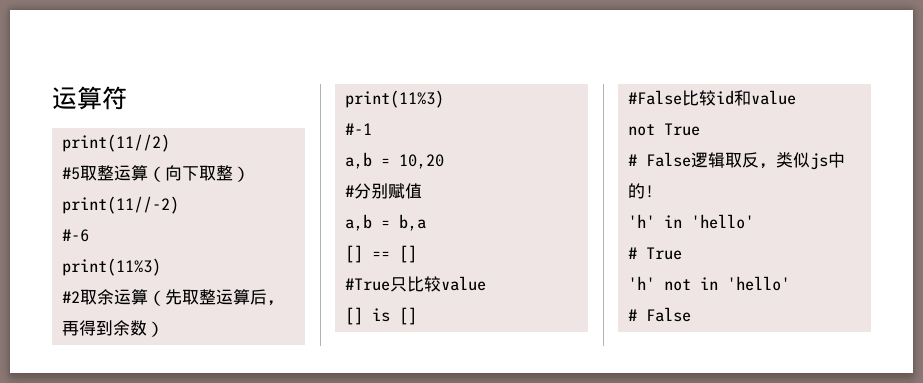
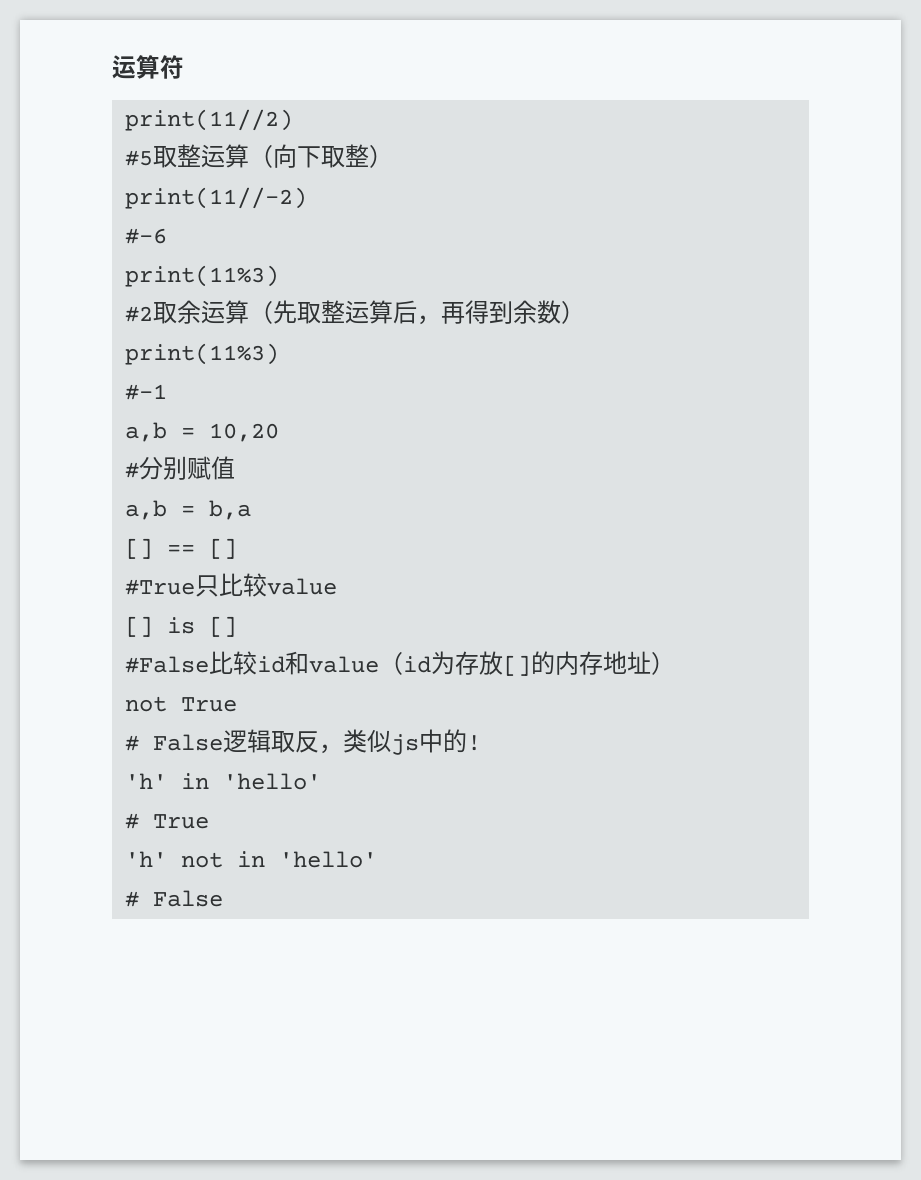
- #False比较id和value
+ #False比较id和value（id为存放[]的内存地址）

